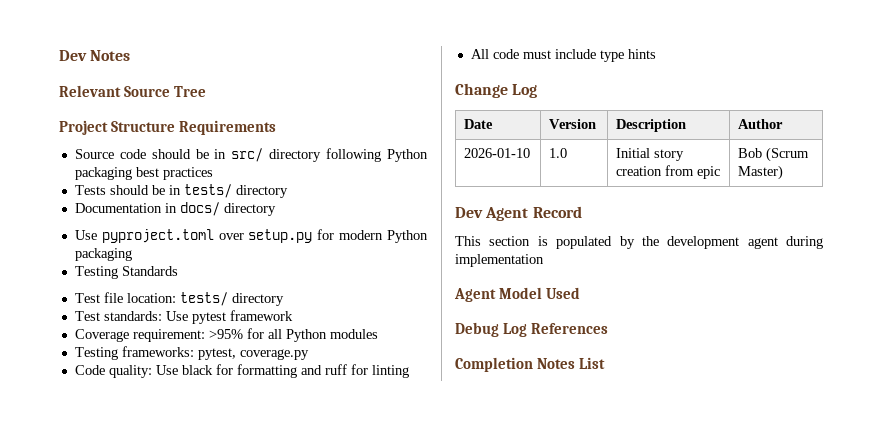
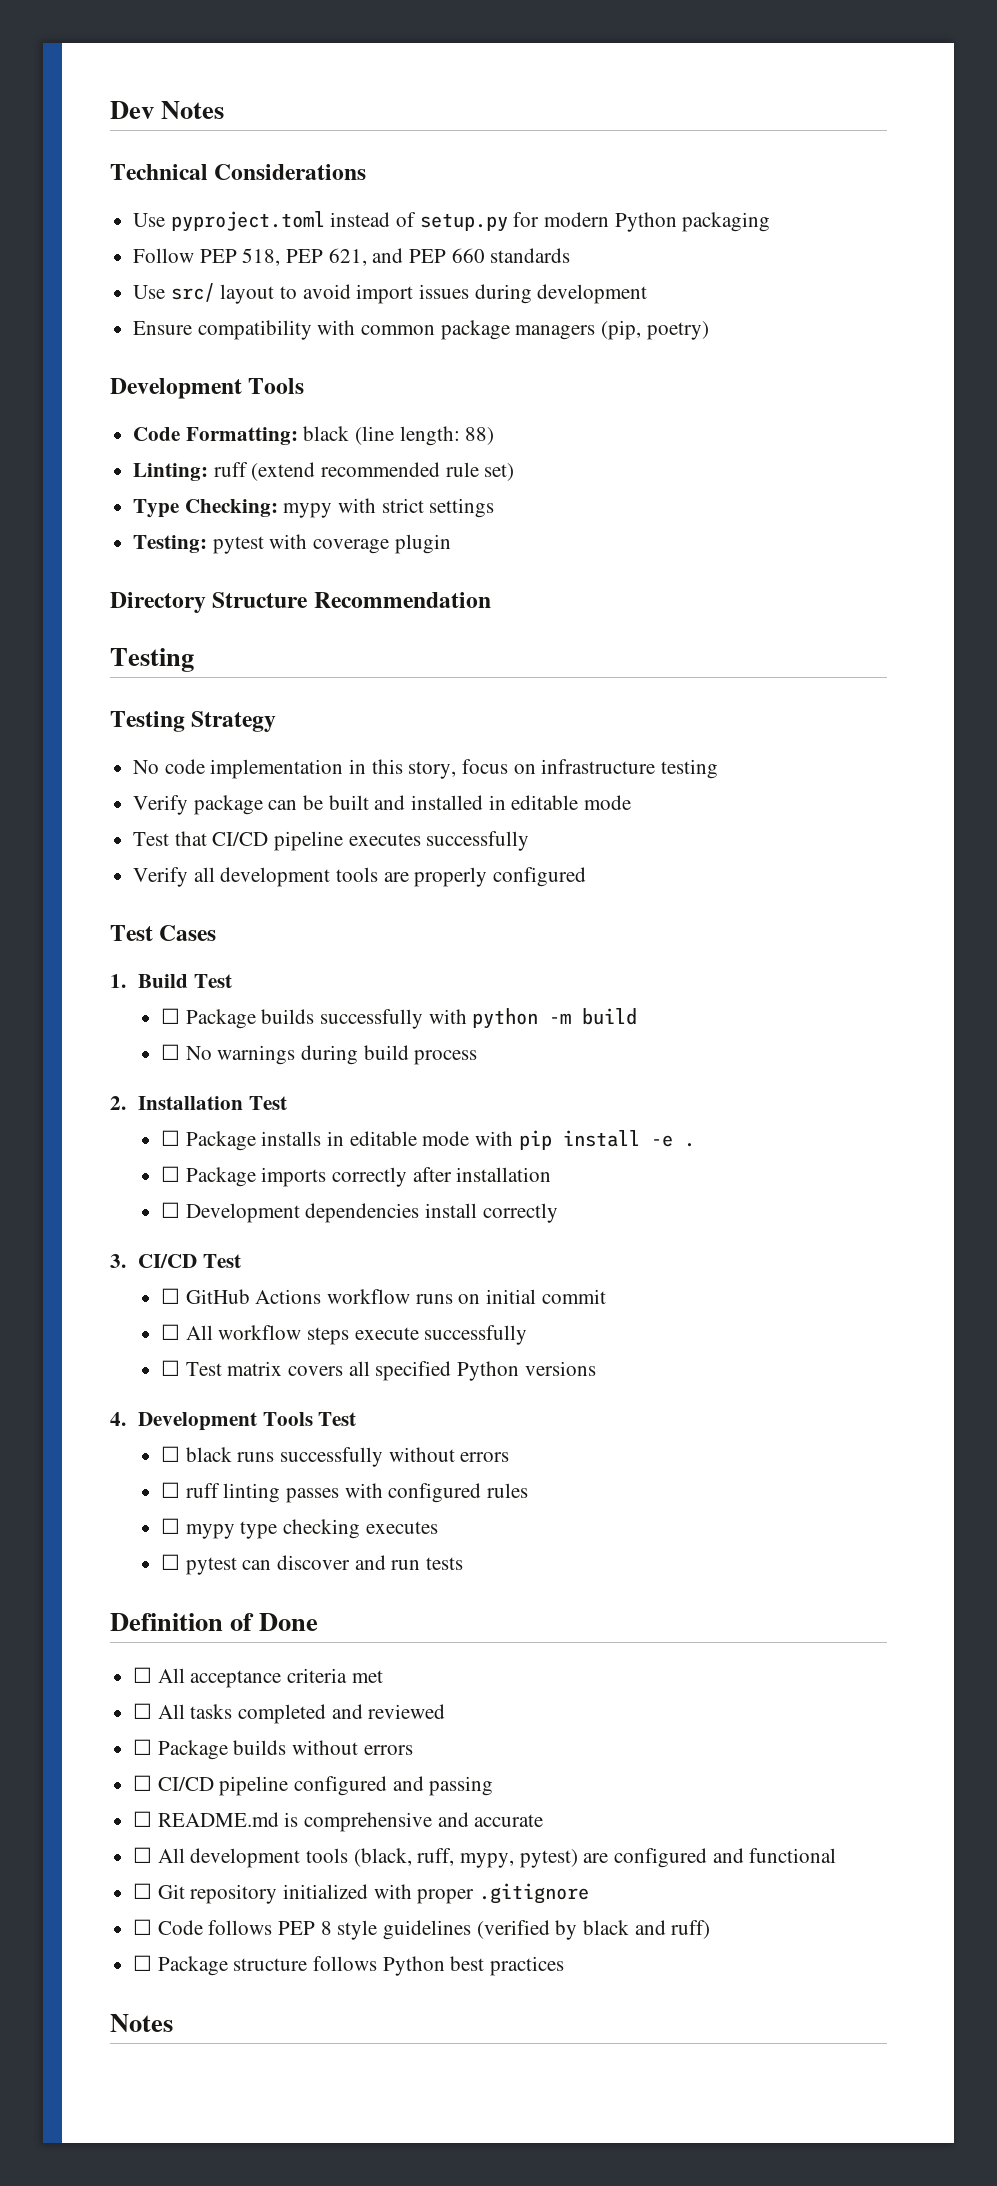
- Relevant Source Tree
- Project Structure Requirements
- Source code should be in src/ directory following Python packaging best practices
- Tests should be in tests/ directory
- Documentation in docs/ directory
+ Technical Considerations
- Use pyproject.toml over setup.py for modern Python packaging
+ Use pyproject.toml instead of setup.py for modern Python packaging
- Testing Standards
- Test file location: tests/ directory
- Test standards: Use pytest framework
- Coverage requirement: >95% for all Python modules
- Testing frameworks: pytest, coverage.py
- Code quality: Use black for formatting and ruff for linting
- All code must include type hints
- Change Log
- Date | Version | Description | Author
- 2026-01-10 | 1.0 | Initial story creation from epic | Bob (Scrum Master)
- Dev Agent Record
- This section is populated by the development agent during implementation
- Agent Model Used
- Debug Log References
- Completion Notes List
+ Follow PEP 518, PEP 621, and PEP 660 standards
+ Use src/ layout to avoid import issues during development
+ Ensure compatibility with common package managers (pip, poetry)
+ Development Tools
+ Code Formatting: black (line length: 88)
+ Linting: ruff (extend recommended rule set)
+ Type Checking: mypy with strict settings
+ Testing: pytest with coverage plugin
+ Directory Structure Recommendation
+ Testing
+ Testing Strategy
+ No code implementation in this story, focus on infrastructure testing
+ Verify package can be built and installed in editable mode
+ Test that CI/CD pipeline executes successfully
+ Verify all development tools are properly configured
+ Test Cases
+ 1. Build Test
+ ☐ Package builds successfully with python -m build
+ ☐ No warnings during build process
+ 2. Installation Test
+ ☐ Package installs in editable mode with pip install -e .
+ ☐ Package imports correctly after installation
+ ☐ Development dependencies install correctly
+ 3. CI/CD Test
+ ☐ GitHub Actions workflow runs on initial commit
+ ☐ All workflow steps execute successfully
+ ☐ Test matrix covers all specified Python versions
+ 4. Development Tools Test
+ ☐ black runs successfully without errors
+ ☐ ruff linting passes with configured rules
+ ☐ mypy type checking executes
+ ☐ pytest can discover and run tests
+ Definition of Done
+ ☐ All acceptance criteria met
+ ☐ All tasks completed and reviewed
+ ☐ Package builds without errors
+ ☐ CI/CD pipeline configured and passing
+ ☐ README.md is comprehensive and accurate
+ ☐ All development tools (black, ruff, mypy, pytest) are configured and functional
+ ☐ Git repository initialized with proper .gitignore
+ ☐ Code follows PEP 8 style guidelines (verified by black and ruff)
+ ☐ Package structure follows Python best practices
+ Notes

